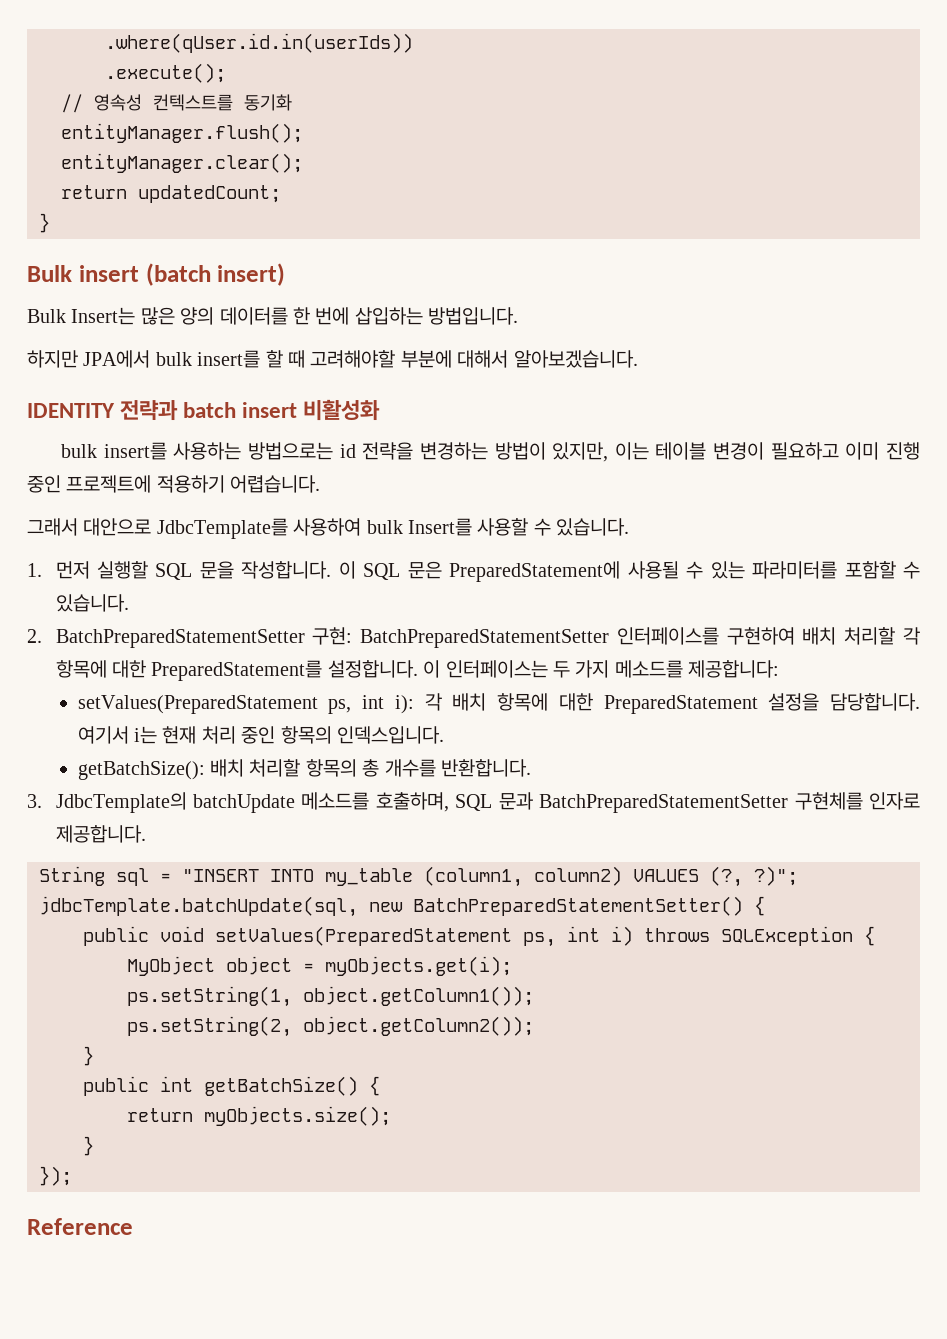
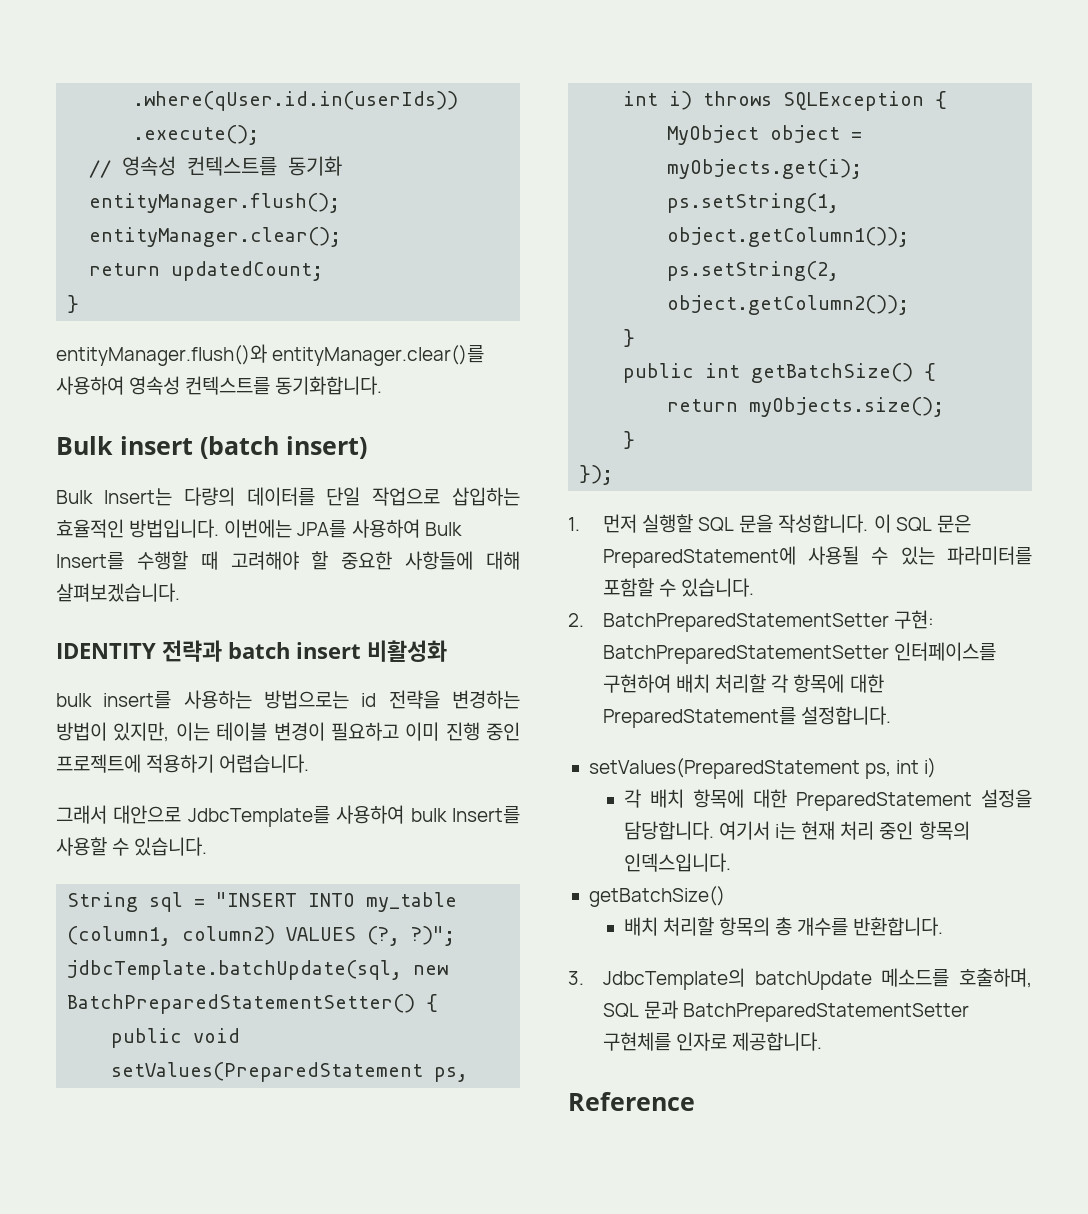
+ entityManager.flush()와 entityManager.clear()를 사용하여 영속성 컨텍스트를 동기화합니다.
- Bulk Insert는 많은 양의 데이터를 한 번에 삽입하는 방법입니다.
- 하지만 JPA에서 bulk insert를 할 때 고려해야할 부분에 대해서 알아보겠습니다.
+ Bulk Insert는 다량의 데이터를 단일 작업으로 삽입하는 효율적인 방법입니다. 이번에는 JPA를 사용하여 Bulk Insert를 수행할 때 고려해야 할 중요한 사항들에 대해 살펴보겠습니다.
- 1. 먼저 실행할 SQL 문을 작성합니다. 이 SQL 문은 PreparedStatement에 사용될 수 있는 파라미터를 포함할 수 있습니다.
- 2. BatchPreparedStatementSetter 구현: BatchPreparedStatementSetter 인터페이스를 구현하여 배치 처리할 각 항목에 대한 PreparedStatement를 설정합니다. 이 인터페이스는 두 가지 메소드를 제공합니다:
- setValues(PreparedStatement ps, int i): 각 배치 항목에 대한 PreparedStatement 설정을 담당합니다. 여기서 i는 현재 처리 중인 항목의 인덱스입니다.
- getBatchSize(): 배치 처리할 항목의 총 개수를 반환합니다.
- 3. JdbcTemplate의 batchUpdate 메소드를 호출하며, SQL 문과 BatchPreparedStatementSetter 구현체를 인자로 제공합니다.
+ 1. 먼저 실행할 SQL 문을 작성합니다. 이 SQL 문은 PreparedStatement에 사용될 수 있는 파라미터를 포함할 수 있습니다.
+ 2. BatchPreparedStatementSetter 구현: BatchPreparedStatementSetter 인터페이스를 구현하여 배치 처리할 각 항목에 대한 PreparedStatement를 설정합니다.
+ setValues(PreparedStatement ps, int i)
+ 각 배치 항목에 대한 PreparedStatement 설정을 담당합니다. 여기서 i는 현재 처리 중인 항목의 인덱스입니다.
+ getBatchSize()
+ 배치 처리할 항목의 총 개수를 반환합니다.
+ 3. JdbcTemplate의 batchUpdate 메소드를 호출하며, SQL 문과 BatchPreparedStatementSetter 구현체를 인자로 제공합니다.

